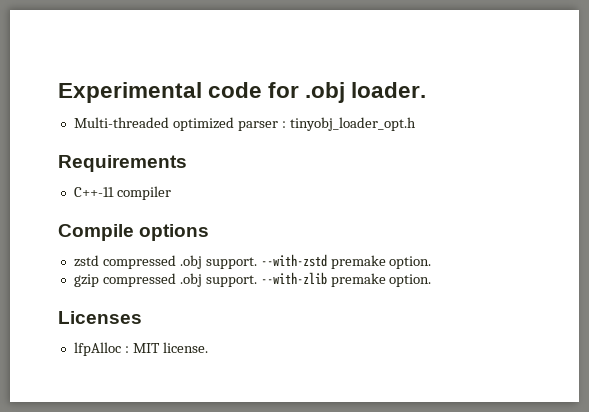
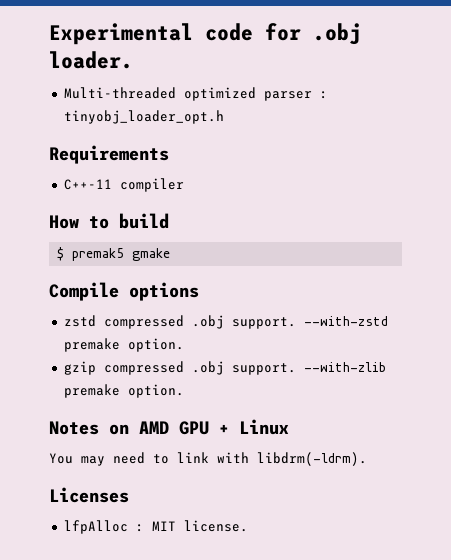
+ How to build
+ $ premak5 gmake
+ Notes on AMD GPU + Linux
+ You may need to link with libdrm(-ldrm).

